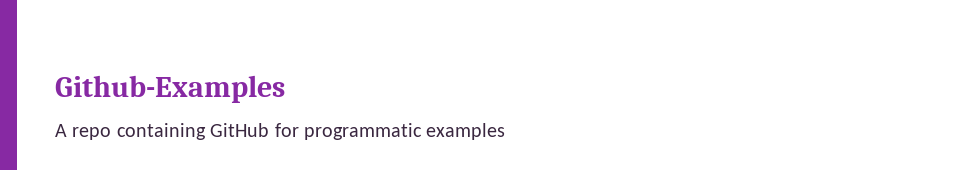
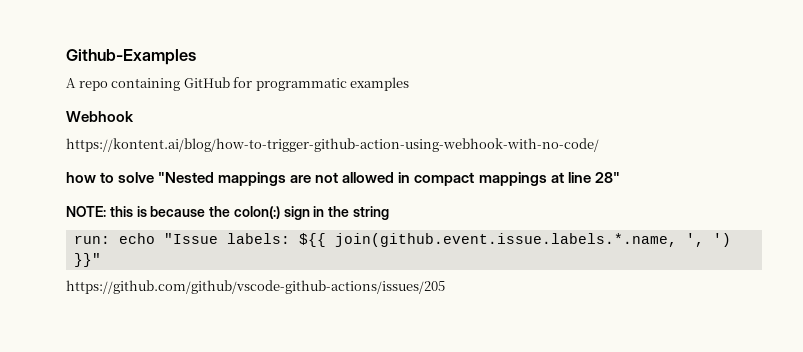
+ Webhook
+ https://kontent.ai/blog/how-to-trigger-github-action-using-webhook-with-no-code/
+ how to solve "Nested mappings are not allowed in compact mappings at line 28"
+ NOTE: this is because the colon(:) sign in the string
+ run: echo "Issue labels: ${{ join(github.event.issue.labels.*.name, ', ') }}"
+ https://github.com/github/vscode-github-actions/issues/205

